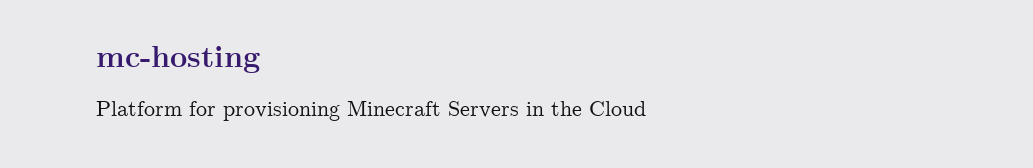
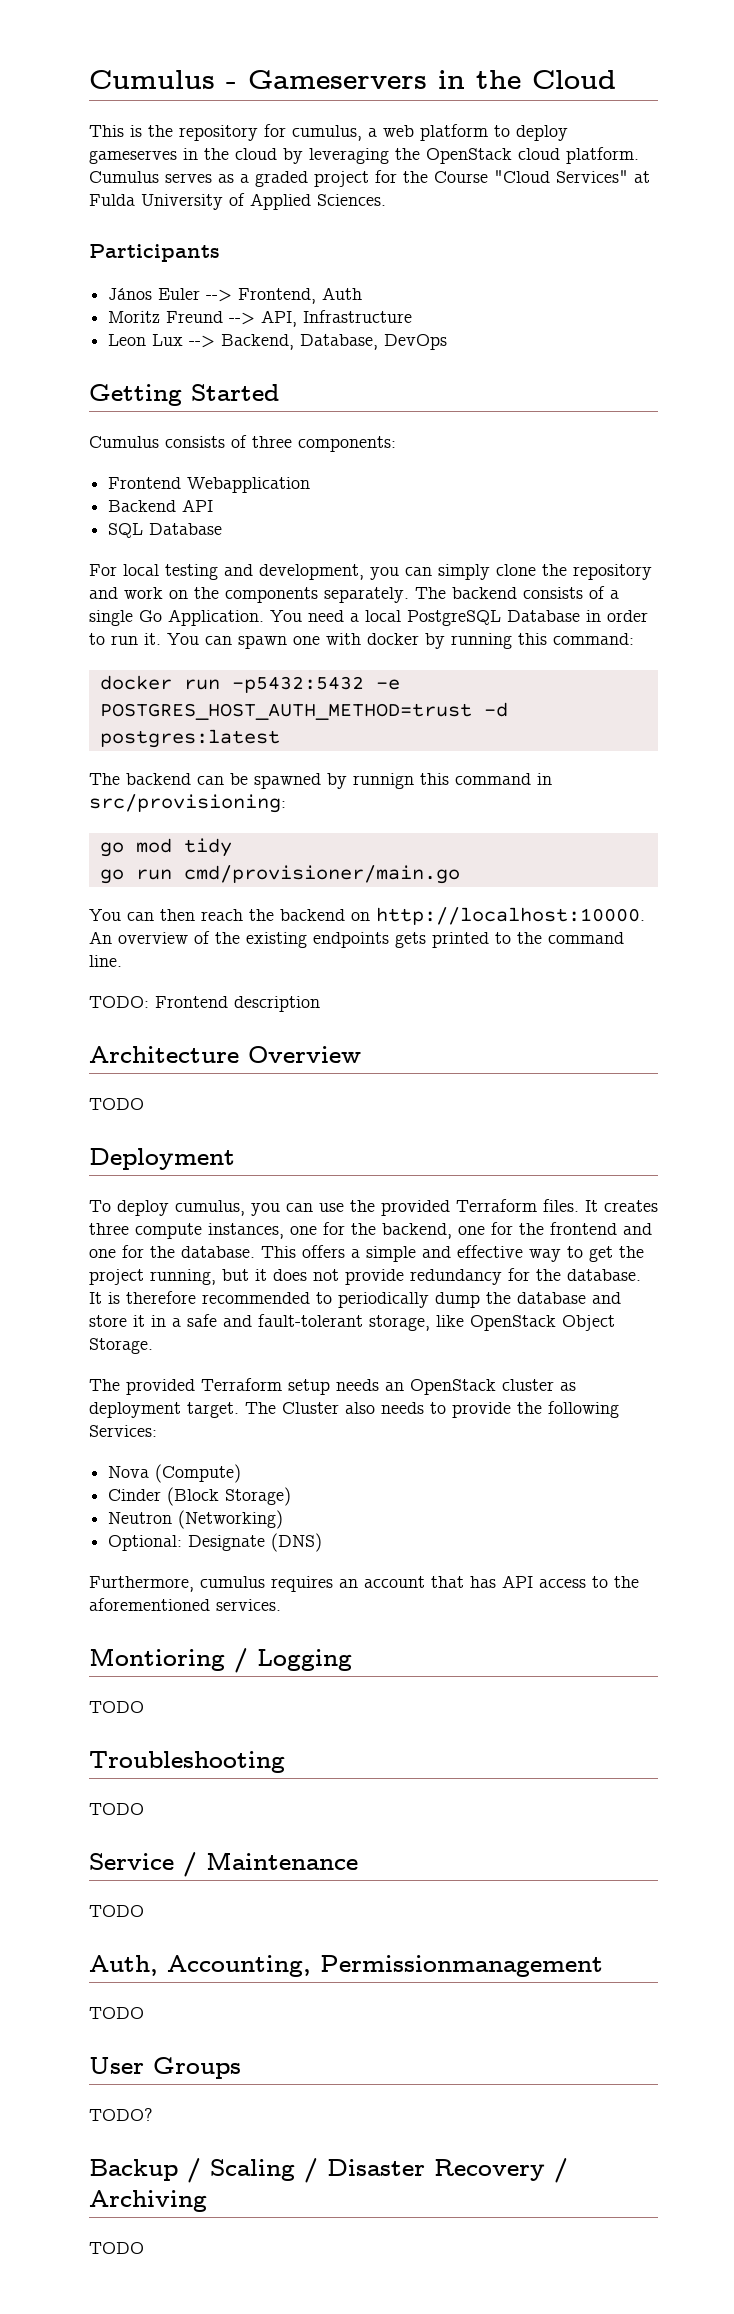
- mc-hosting
- Platform for provisioning Minecraft Servers in the Cloud
+ Cumulus - Gameservers in the Cloud
+ This is the repository for cumulus, a web platform to deploy gameserves in the cloud by leveraging the OpenStack cloud platform. Cumulus serves as a graded project for the Course "Cloud Services" at Fulda University of Applied Sciences.
+ Participants
+ János Euler --> Frontend, Auth
+ Moritz Freund --> API, Infrastructure
+ Leon Lux --> Backend, Database, DevOps
+ Getting Started
+ Cumulus consists of three components:
+ Frontend Webapplication
+ Backend API
+ SQL Database
+ For local testing and development, you can simply clone the repository and work on the components separately. The backend consists of a single Go Application. You need a local PostgreSQL Database in order to run it. You can spawn one with docker by running this command:
+ docker run -p5432:5432 -e POSTGRES_HOST_AUTH_METHOD=trust -d postgres:latest
+ The backend can be spawned by runnign this command in src/provisioning:
+ go mod tidy
+ go run cmd/provisioner/main.go
+ You can then reach the backend on http://localhost:10000. An overview of the existing endpoints gets printed to the command line.
+ TODO: Frontend description
+ Architecture Overview
+ TODO
+ Deployment
+ To deploy cumulus, you can use the provided Terraform files. It creates three compute instances, one for the backend, one for the frontend and one for the database. This offers a simple and effective way to get the project running, but it does not provide redundancy for the database. It is therefore recommended to periodically dump the database and store it in a safe and fault-tolerant storage, like OpenStack Object Storage.
+ The provided Terraform setup needs an OpenStack cluster as deployment target. The Cluster also needs to provide the following Services:
+ Nova (Compute)
+ Cinder (Block Storage)
+ Neutron (Networking)
+ Optional: Designate (DNS)
+ Furthermore, cumulus requires an account that has API access to the aforementioned services.
+ Montioring / Logging
+ TODO
+ Troubleshooting
+ TODO
+ Service / Maintenance
+ TODO
+ Auth, Accounting, Permissionmanagement
+ TODO
+ User Groups
+ TODO?
+ Backup / Scaling / Disaster Recovery / Archiving
+ TODO

